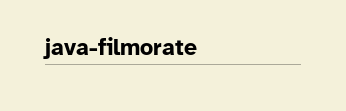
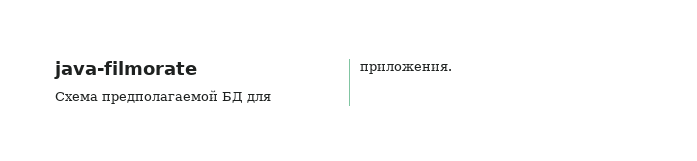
+ Схема предполагаемой БД для приложения.

